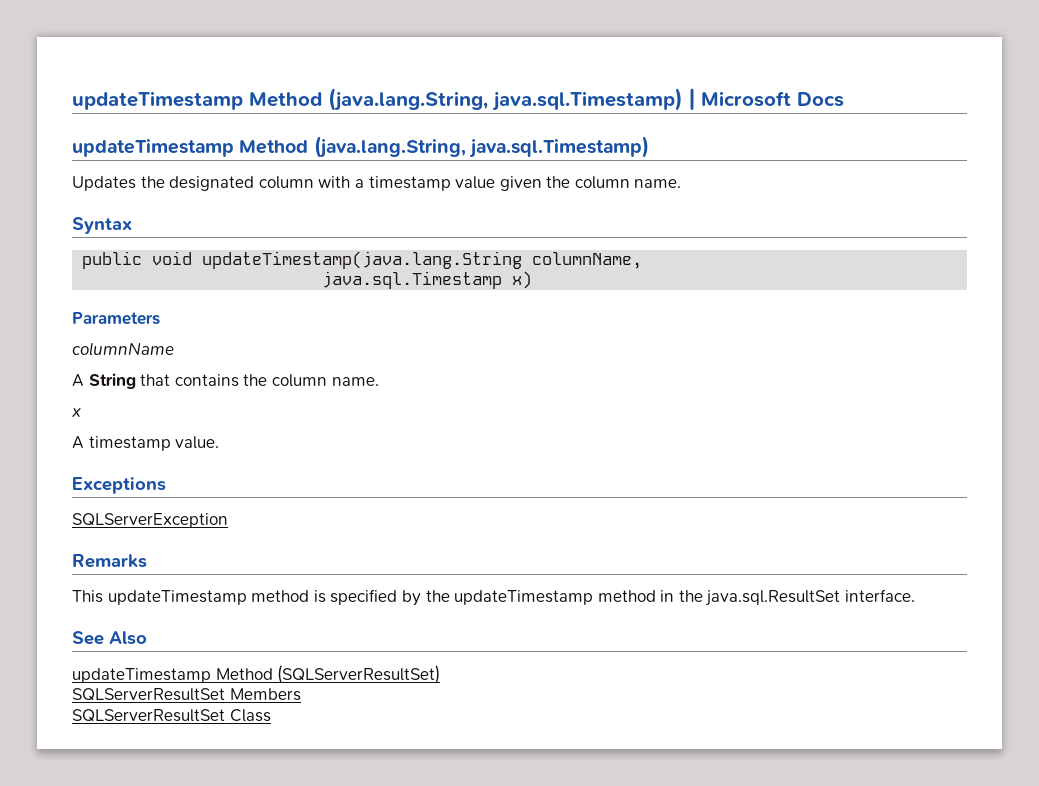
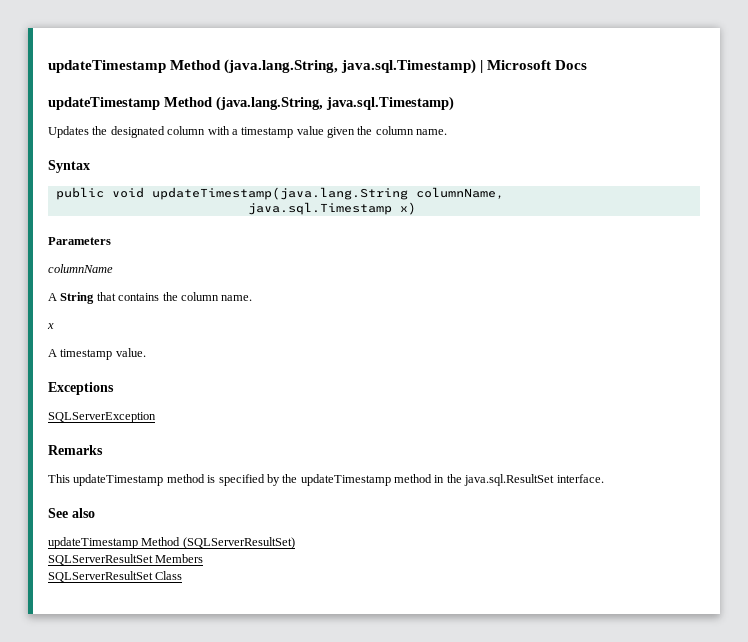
- See Also
+ See also

